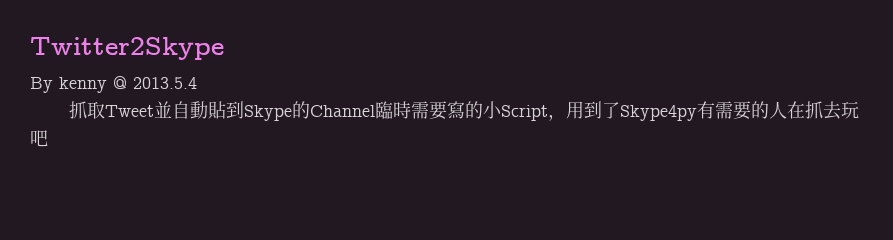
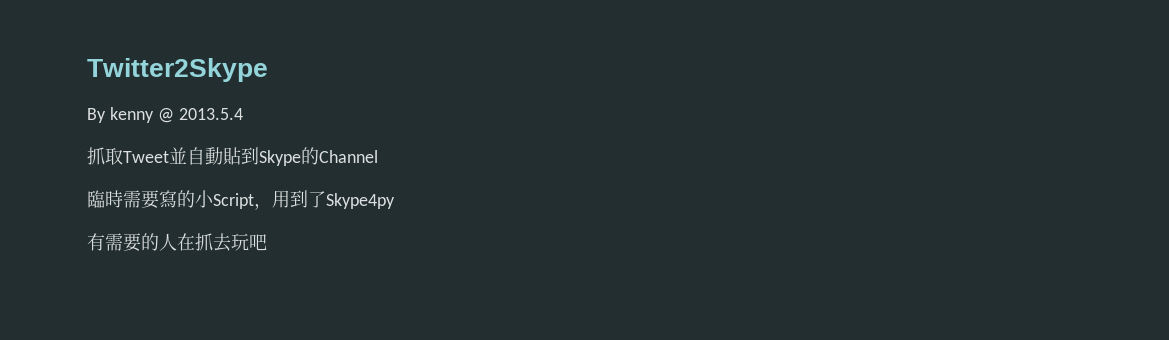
- 抓取Tweet並自動貼到Skype的Channel臨時需要寫的小Script，用到了Skype4py有需要的人在抓去玩吧
+ 抓取Tweet並自動貼到Skype的Channel
+ 臨時需要寫的小Script，用到了Skype4py
+ 有需要的人在抓去玩吧

